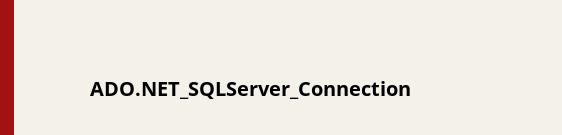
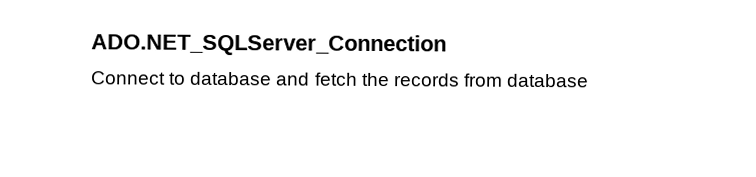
+ Connect to database and fetch the records from database

